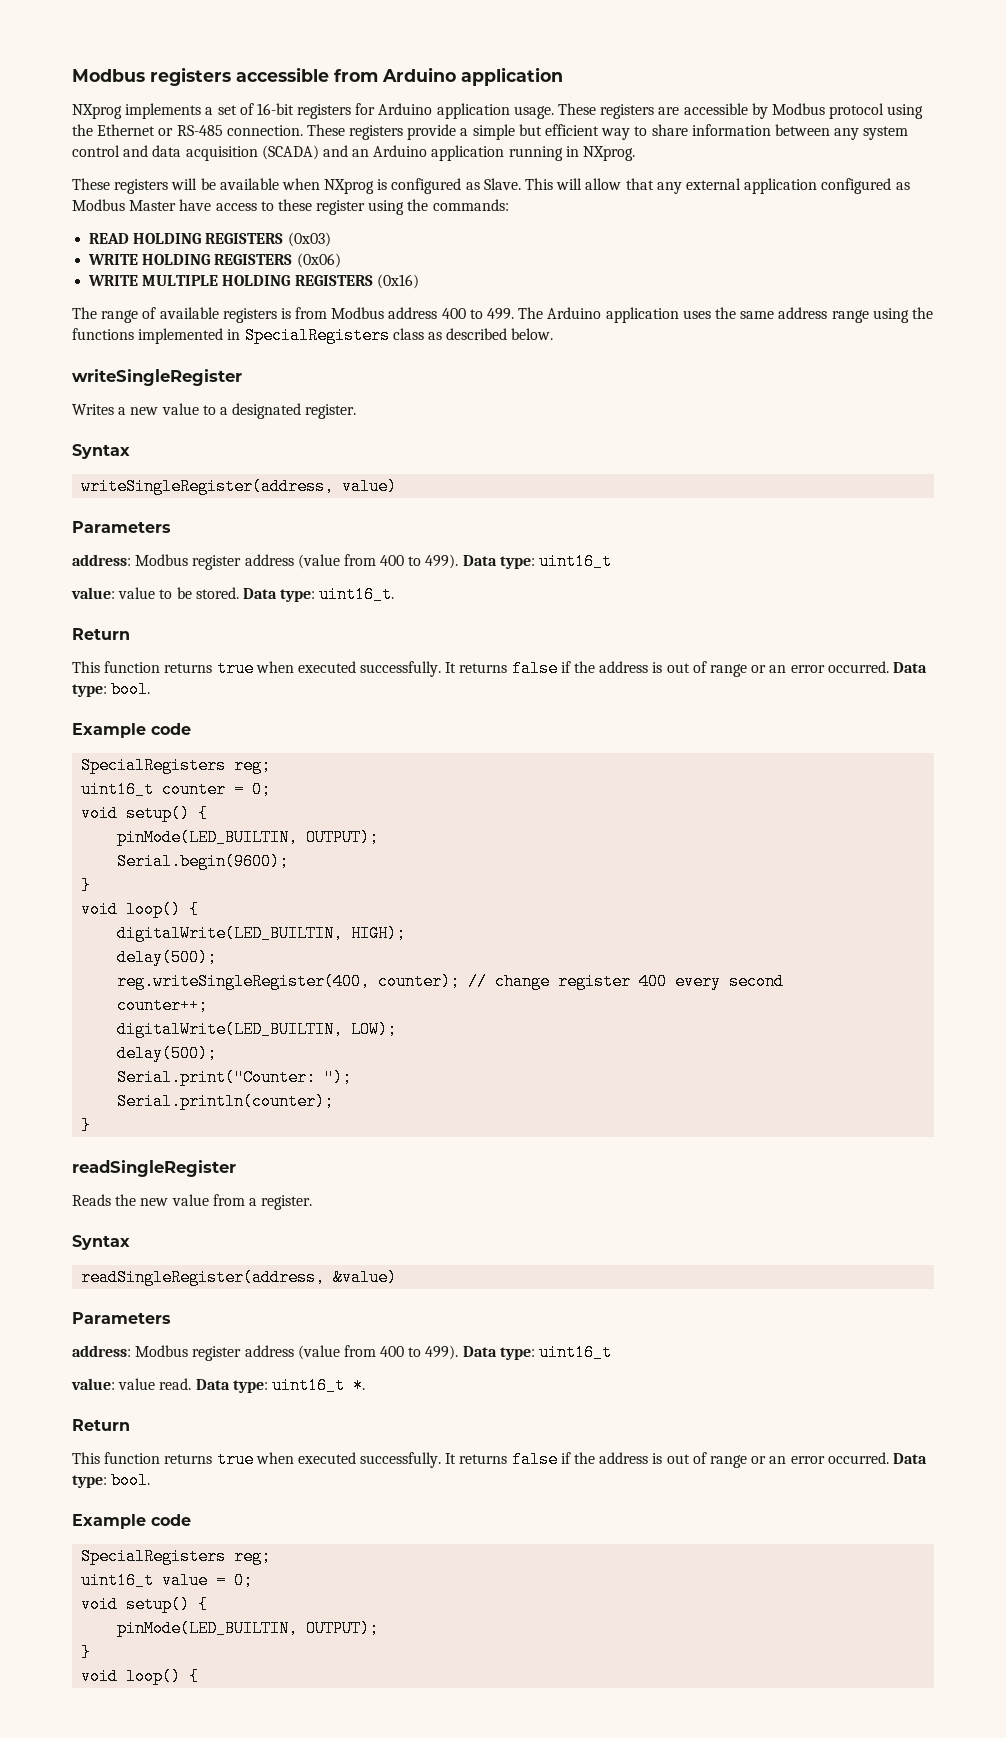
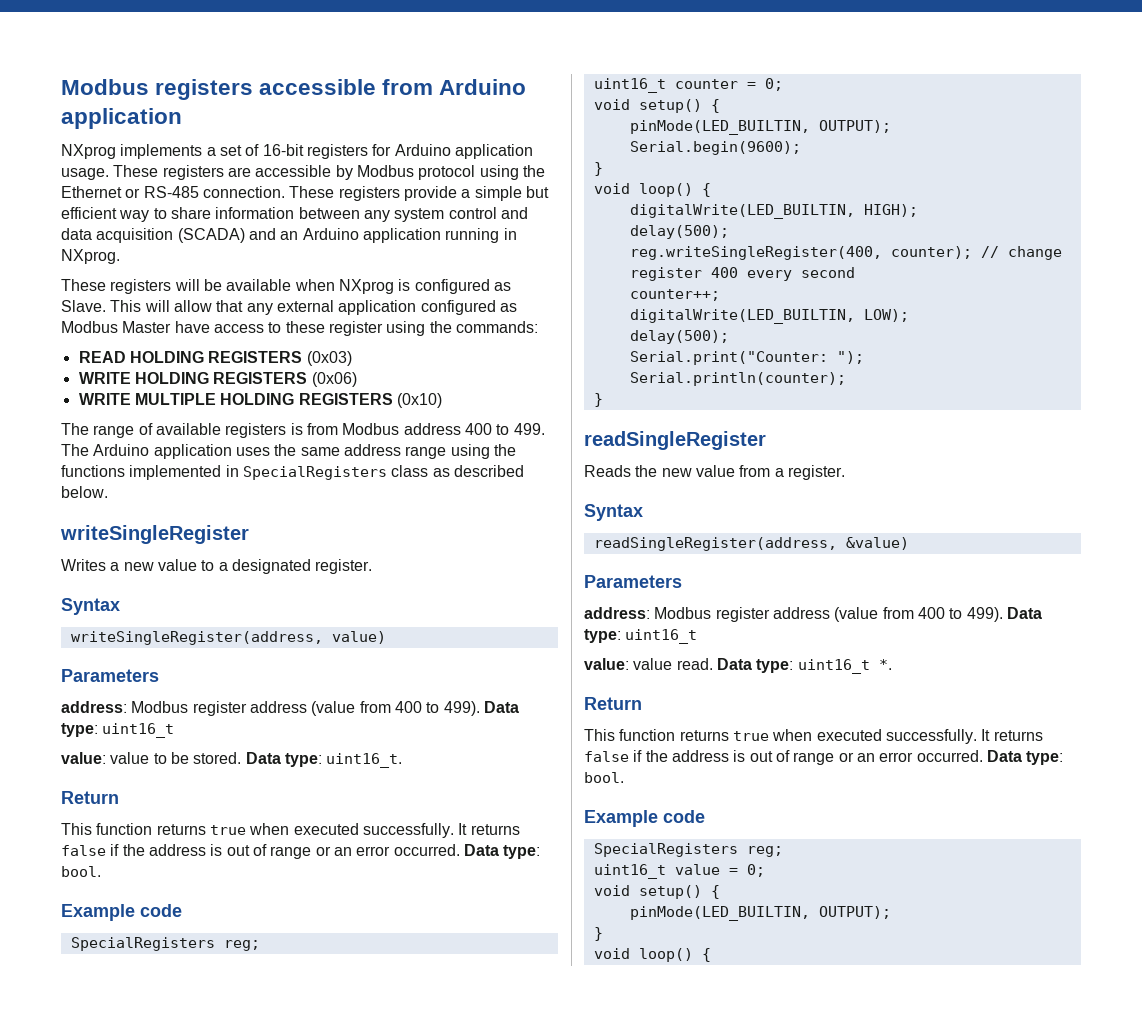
- WRITE MULTIPLE HOLDING REGISTERS (0x16)
+ WRITE MULTIPLE HOLDING REGISTERS (0x10)

